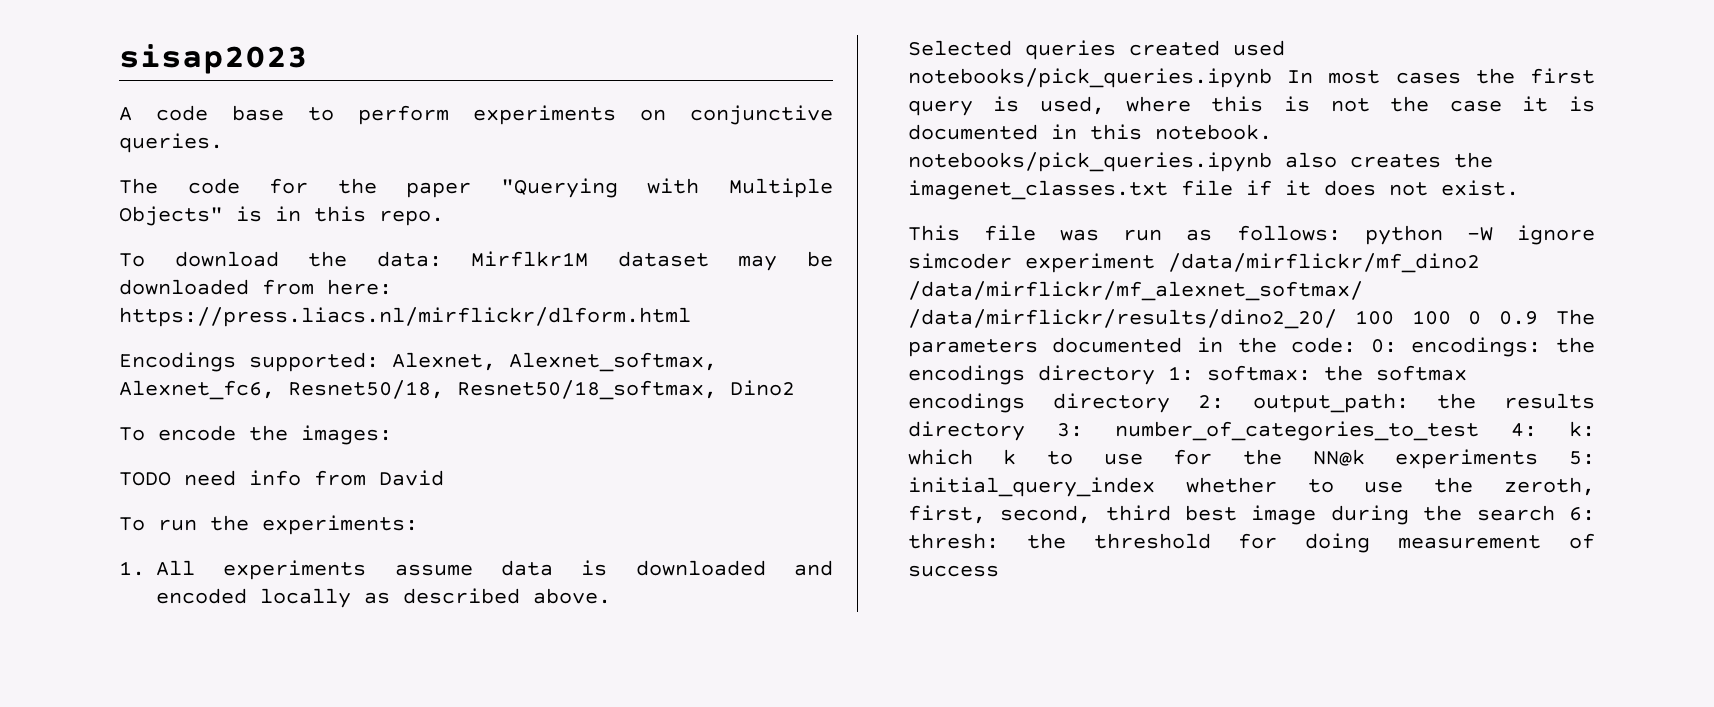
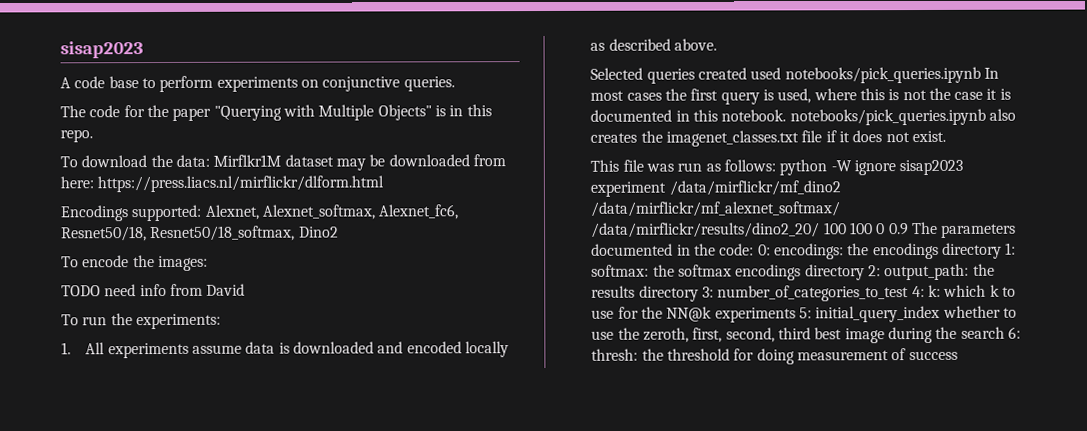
- python -W ignore simcoder experiment /data/mirflickr/mf_dino2 /data/mirflickr/mf_alexnet_softmax/ /data/mirflickr/results/dino2_20/ 100 100 0 0.9 The parameters documented in the code:
+ python -W ignore sisap2023 experiment /data/mirflickr/mf_dino2 /data/mirflickr/mf_alexnet_softmax/ /data/mirflickr/results/dino2_20/ 100 100 0 0.9 The parameters documented in the code:

